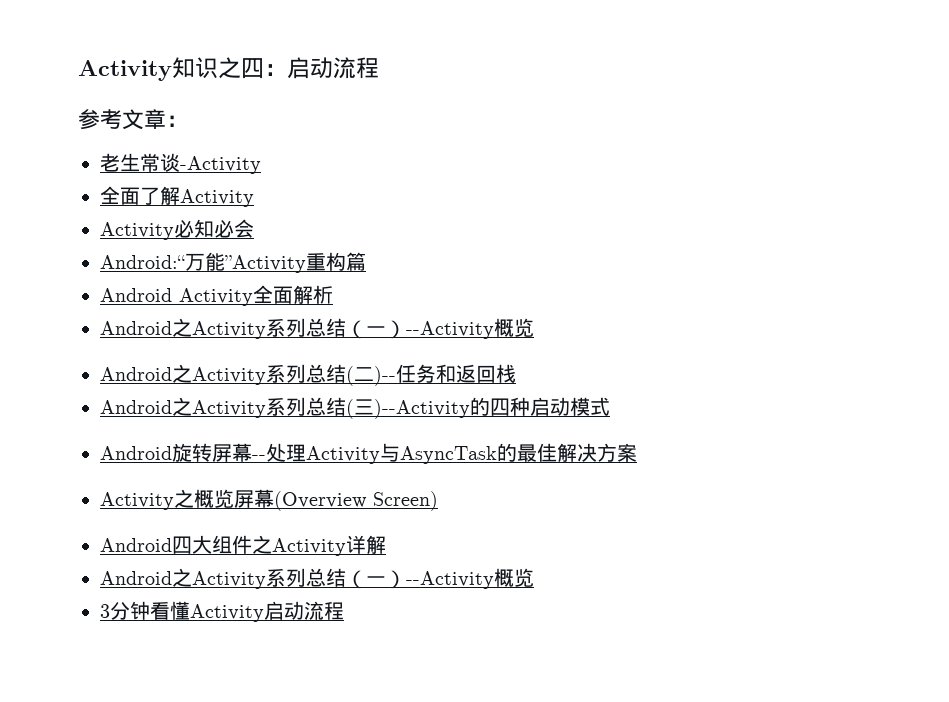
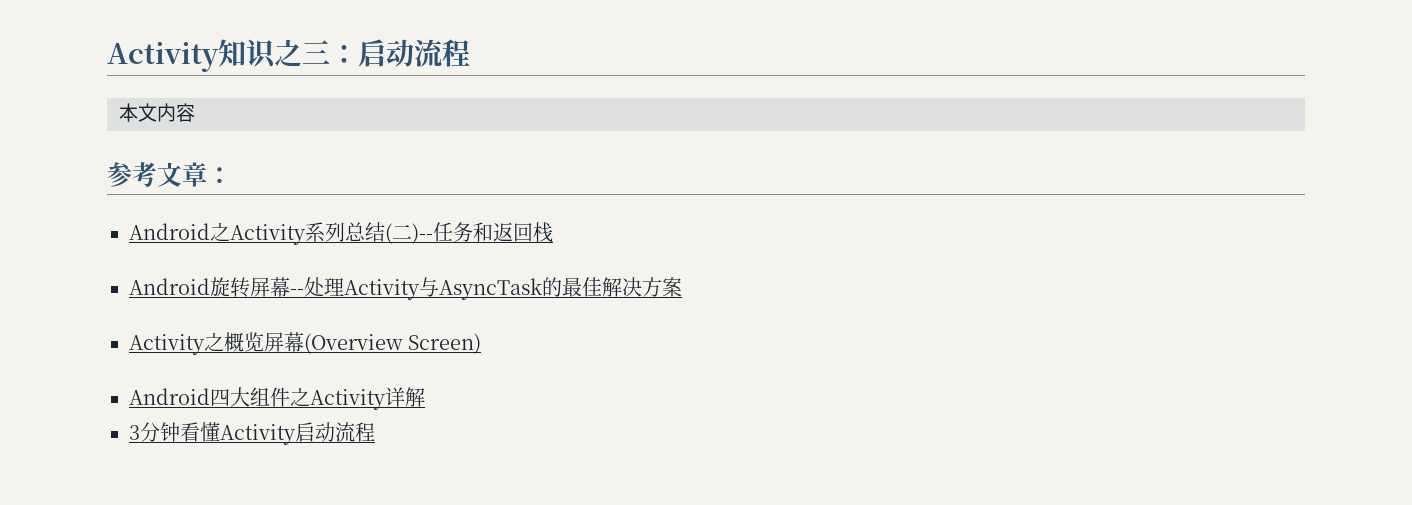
- Activity知识之四：启动流程
+ Activity知识之三：启动流程
+ 本文内容
- 老生常谈-Activity
- 全面了解Activity
- Activity必知必会
- Android:“万能”Activity重构篇
- Android Activity全面解析
- Android之Activity系列总结（一）--Activity概览
- Android之Activity系列总结(三)--Activity的四种启动模式
  Android四大组件之Activity详解
- Android之Activity系列总结（一）--Activity概览

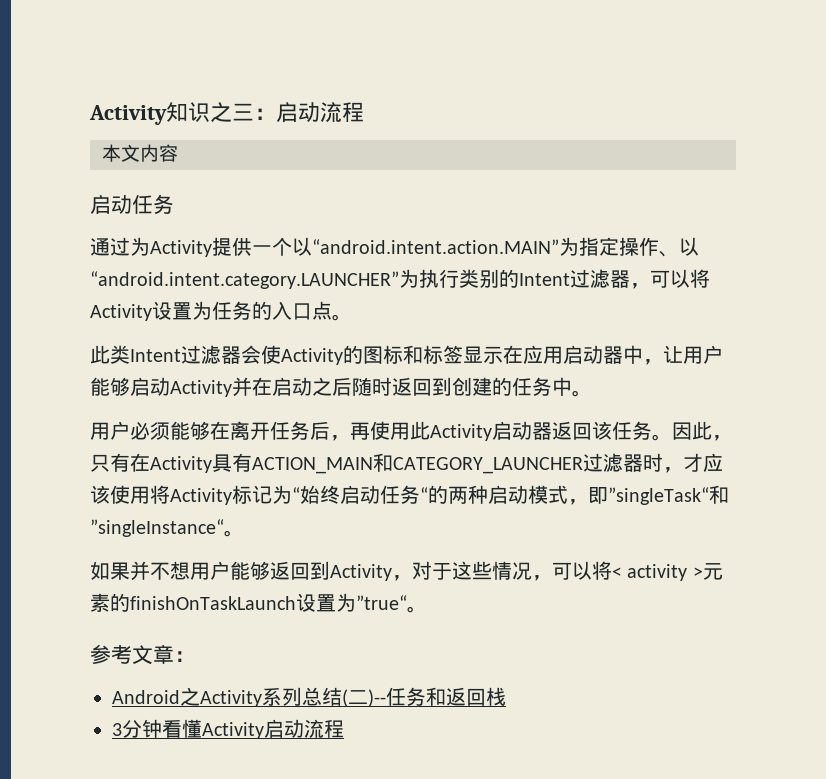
  本文内容
+ 启动任务
+ 通过为Activity提供一个以“android.intent.action.MAIN”为指定操作、以“android.intent.category.LAUNCHER”为执行类别的Intent过滤器，可以将Activity设置为任务的入口点。
+ 此类Intent过滤器会使Activity的图标和标签显示在应用启动器中，让用户能够启动Activity并在启动之后随时返回到创建的任务中。
+ 用户必须能够在离开任务后，再使用此Activity启动器返回该任务。因此，只有在Activity具有ACTION_MAIN和CATEGORY_LAUNCHER过滤器时，才应该使用将Activity标记为“始终启动任务“的两种启动模式，即”singleTask“和”singleInstance“。
+ 如果并不想用户能够返回到Activity，对于这些情况，可以将< activity >元素的finishOnTaskLaunch设置为”true“。
- Android旋转屏幕--处理Activity与AsyncTask的最佳解决方案
- Activity之概览屏幕(Overview Screen)
- Android四大组件之Activity详解

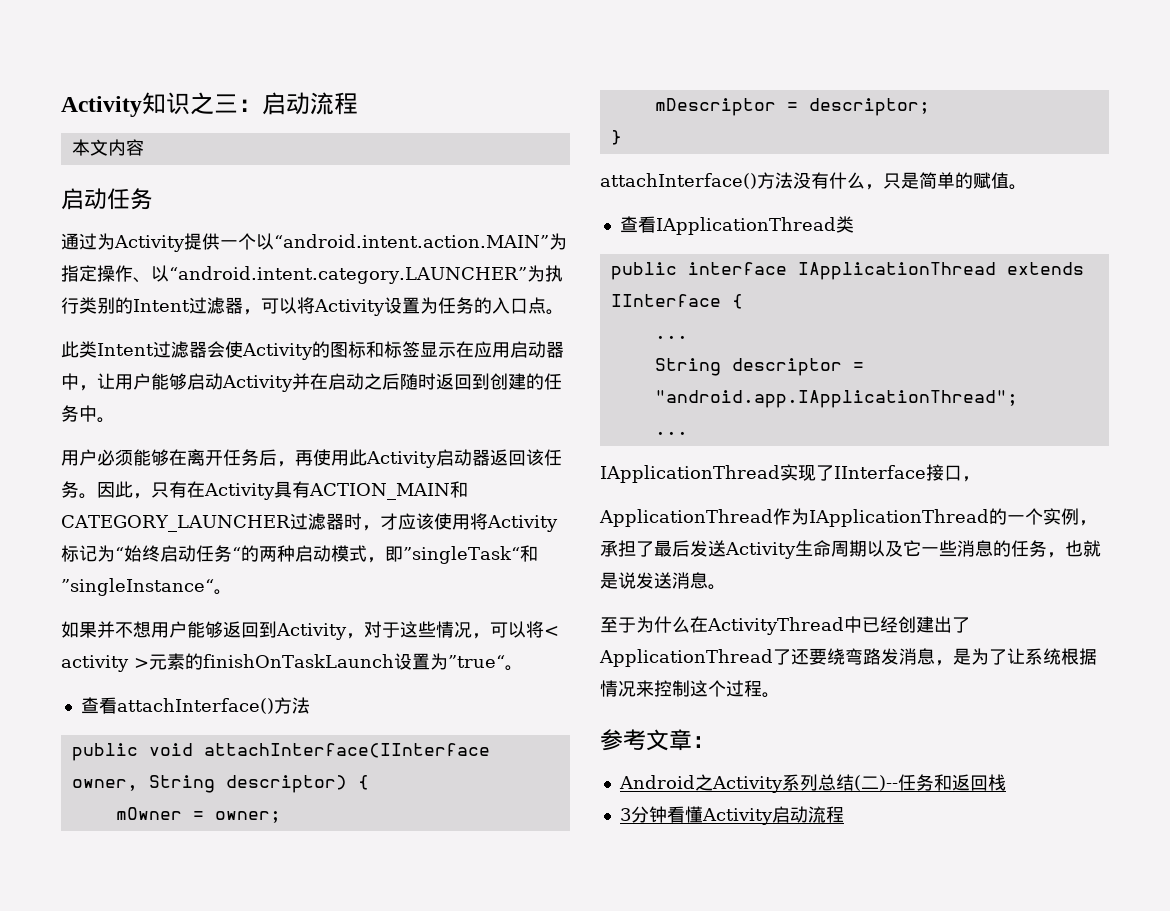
+ 查看attachInterface()方法
+ public void attachInterface(IInterface owner, String descriptor) {
+ mOwner = owner;
+ mDescriptor = descriptor;
+ }
+ attachInterface()方法没有什么，只是简单的赋值。
+ 查看IApplicationThread类
+ public interface IApplicationThread extends IInterface {
+ ...
+ String descriptor = "android.app.IApplicationThread";
+ ...
+ IApplicationThread实现了IInterface接口，
+ ApplicationThread作为IApplicationThread的一个实例，承担了最后发送Activity生命周期以及它一些消息的任务，也就是说发送消息。
+ 至于为什么在ActivityThread中已经创建出了ApplicationThread了还要绕弯路发消息，是为了让系统根据情况来控制这个过程。

